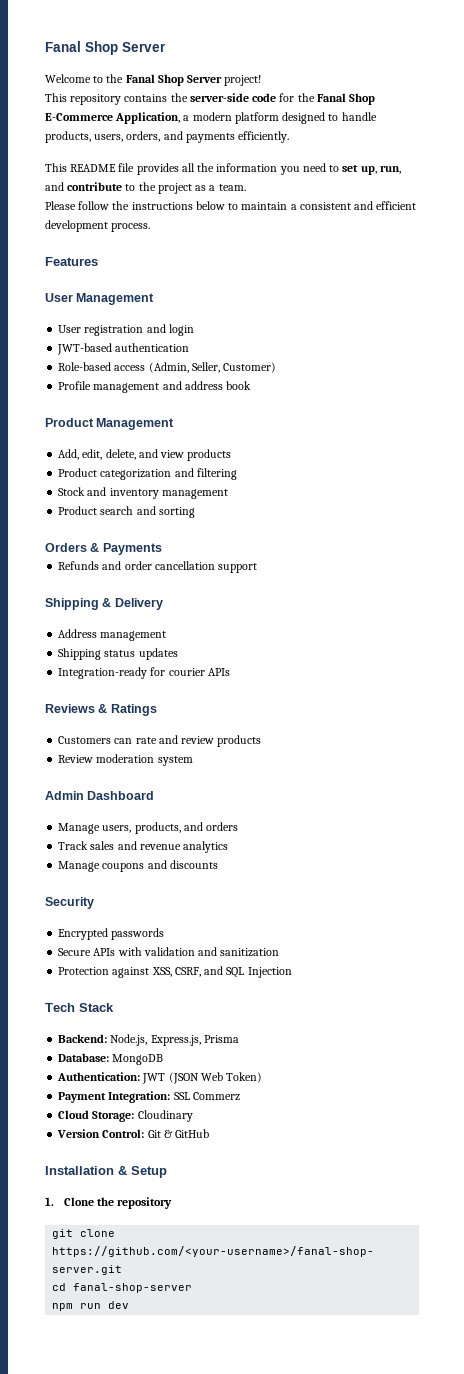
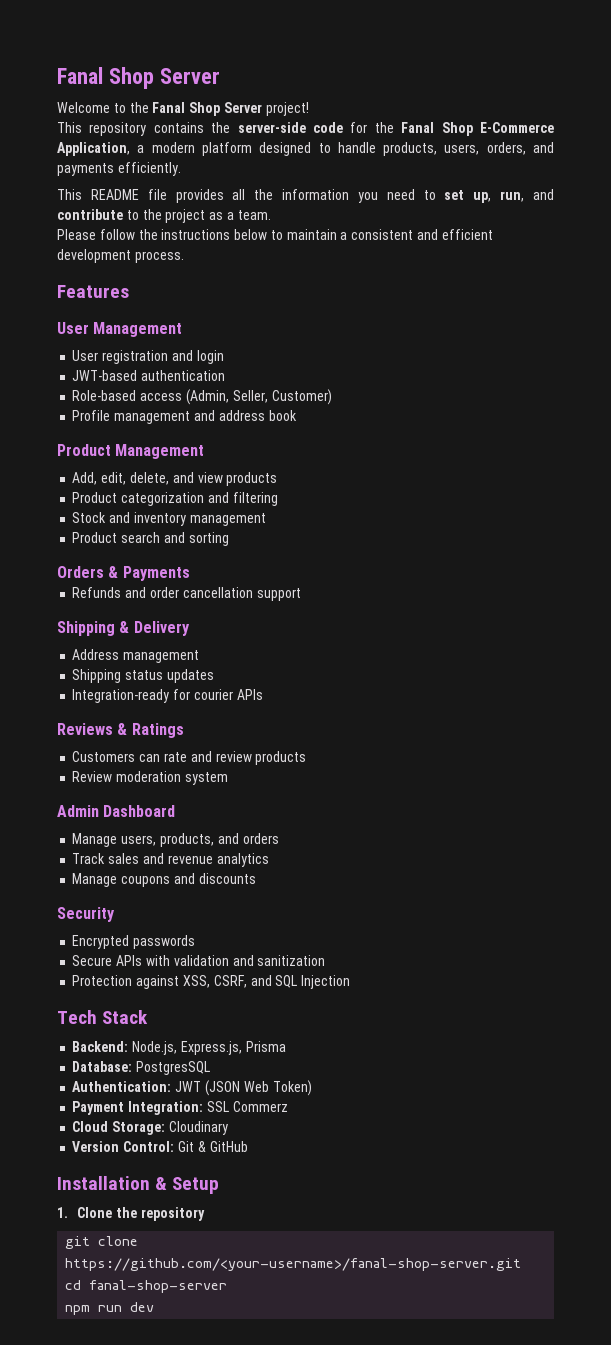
- Database: MongoDB
+ Database: PostgresSQL

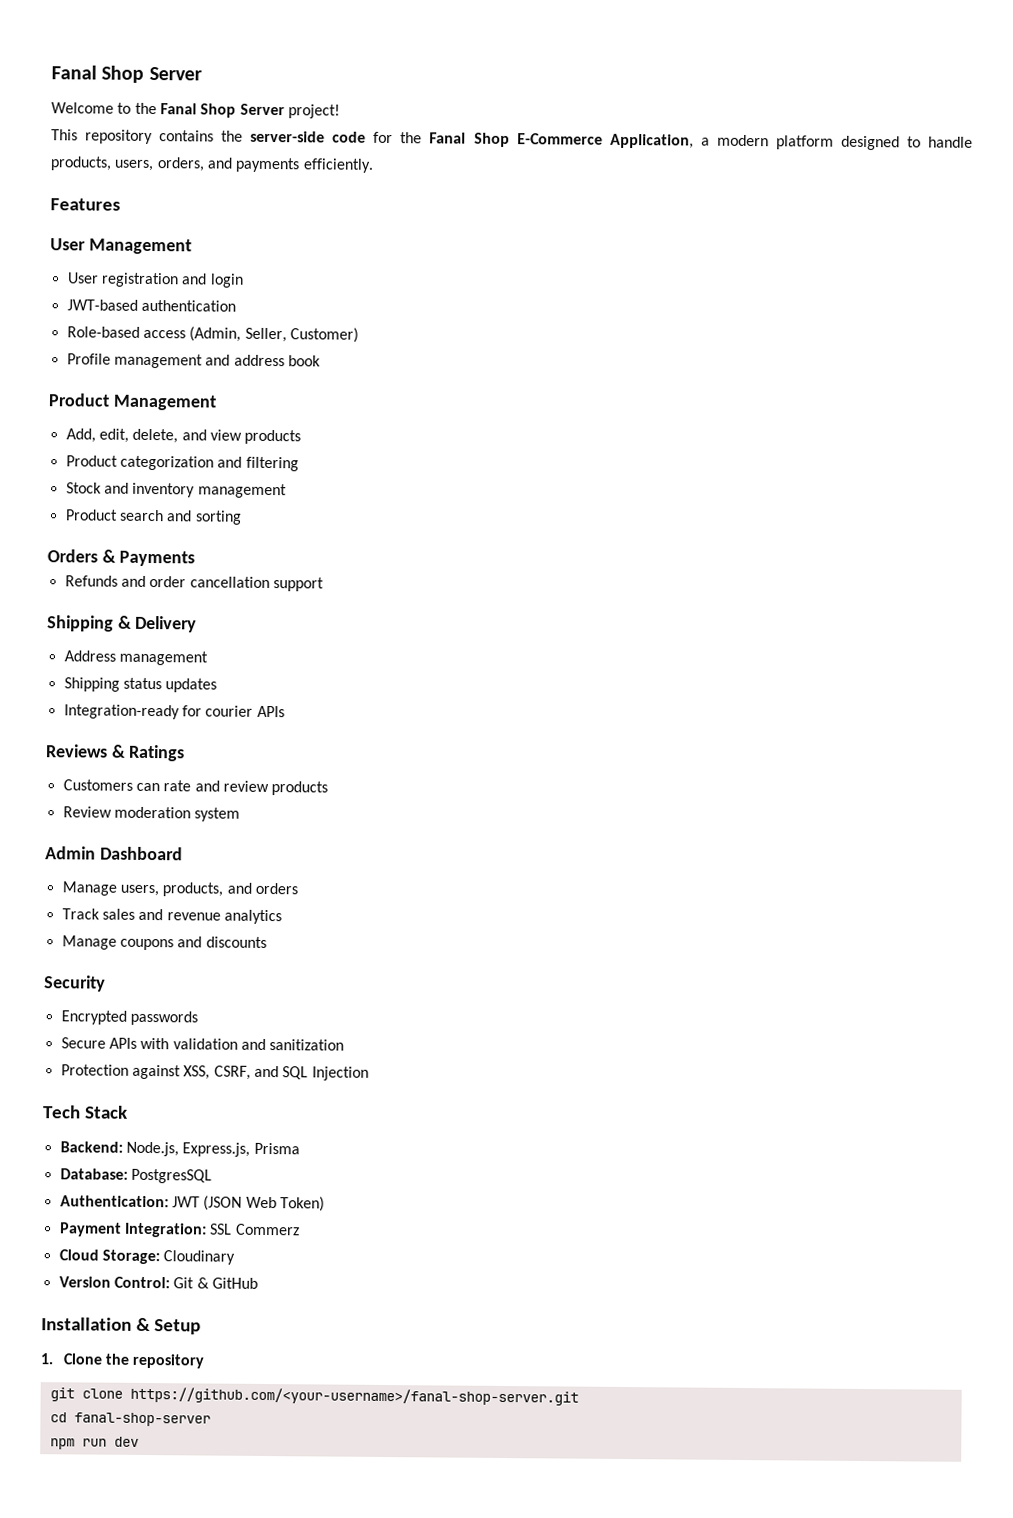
- This README file provides all the information you need to set up, run, and contribute to the project as a team.
- Please follow the instructions below to maintain a consistent and efficient development process.

